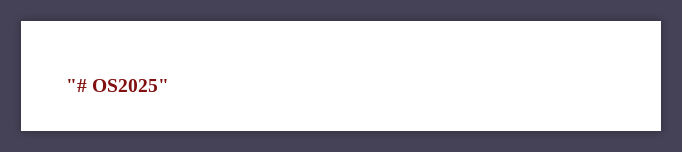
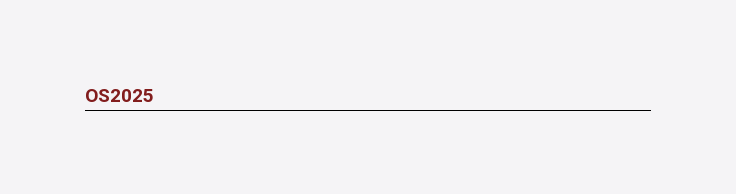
- "# OS2025"
+ OS2025

